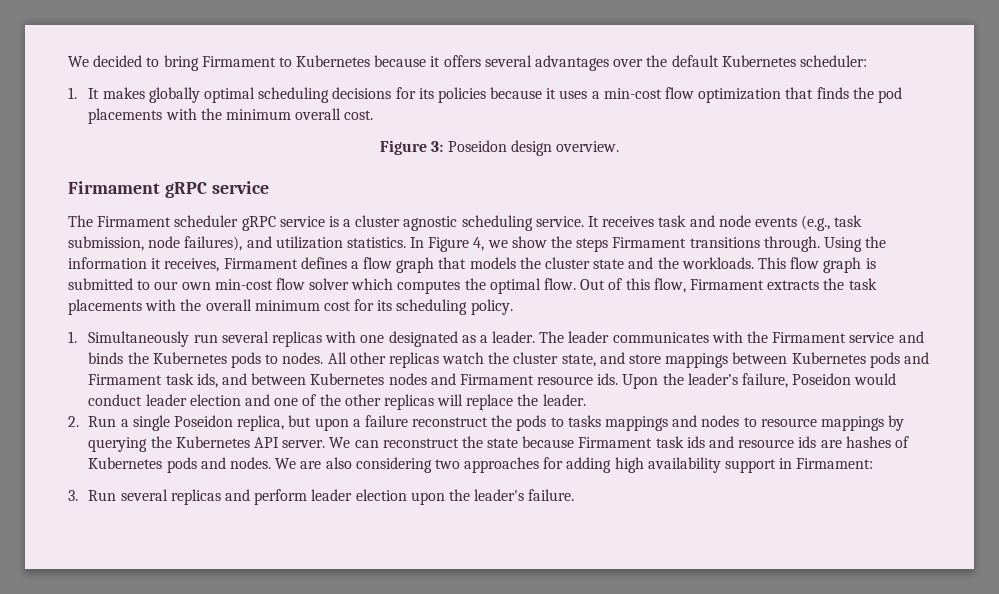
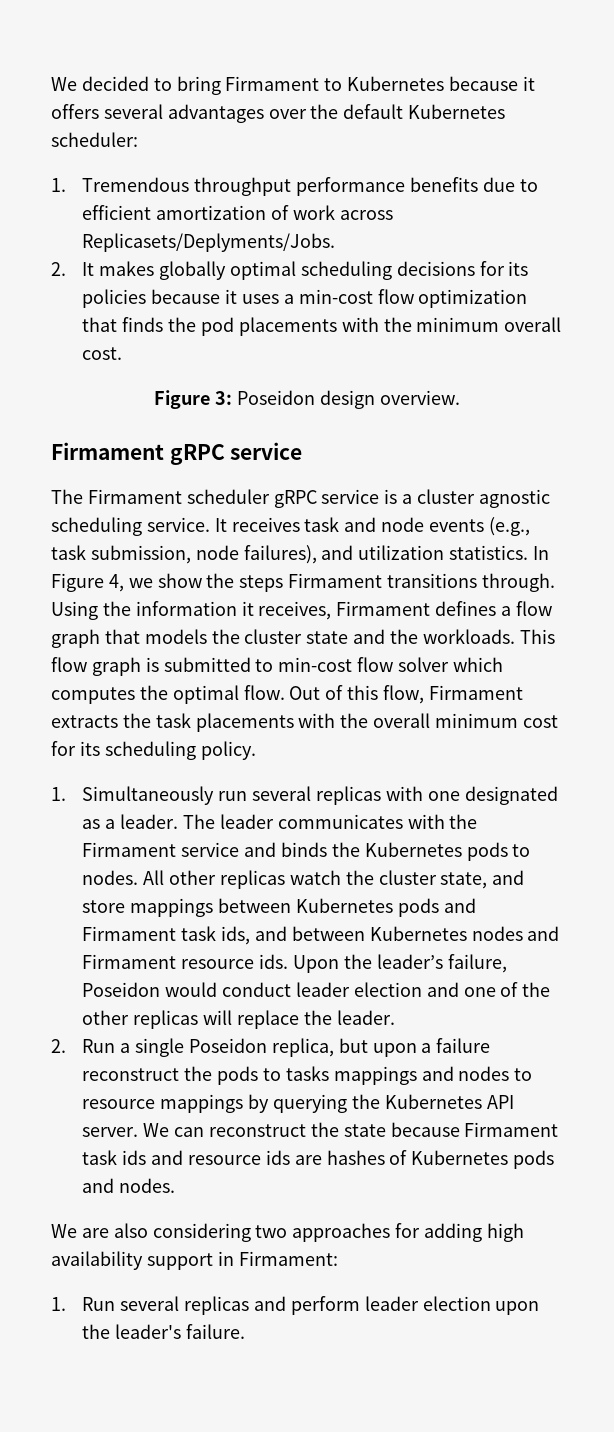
- 1. It makes globally optimal scheduling decisions for its policies because it uses a min-cost flow optimization that finds the pod placements with the minimum overall cost.
+ 1. Tremendous throughput performance benefits due to efficient amortization of work across Replicasets/Deplyments/Jobs.
+ 2. It makes globally optimal scheduling decisions for its policies because it uses a min-cost flow optimization that finds the pod placements with the minimum overall cost.
- This flow graph is submitted to our own min-cost flow solver which computes the optimal flow.
+ This flow graph is submitted to min-cost flow solver which computes the optimal flow.
- We can reconstruct the state because Firmament task ids and resource ids are hashes of Kubernetes pods and nodes. We are also considering two approaches for adding high availability support in Firmament:
+ We can reconstruct the state because Firmament task ids and resource ids are hashes of Kubernetes pods and nodes.
+ We are also considering two approaches for adding high availability support in Firmament:
- 3. Run several replicas and perform leader election upon the leader's failure.
+ 1. Run several replicas and perform leader election upon the leader's failure.

